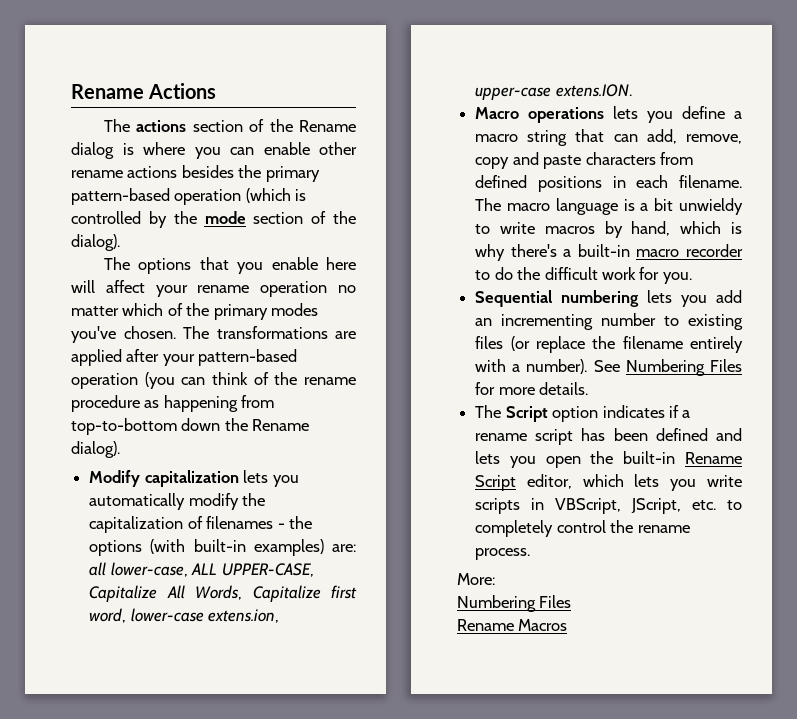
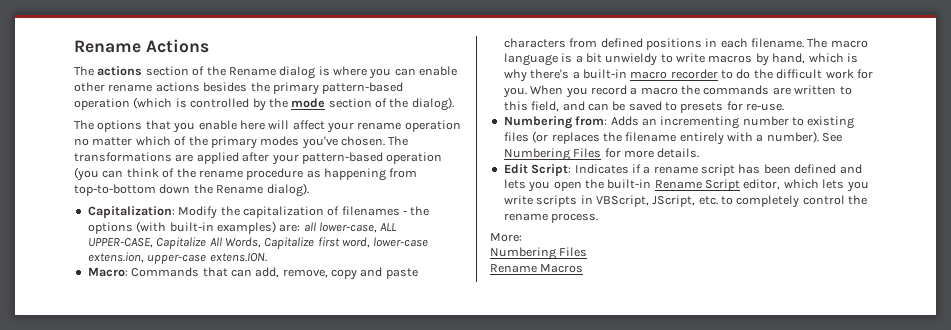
- Modify capitalization lets you automatically modify the capitalization of filenames - the options (with built-in examples) are: all lower-case, ALL UPPER-CASE, Capitalize All Words, Capitalize first word, lower-case extens.ion, upper-case extens.ION.
+ Capitalization: Modify the capitalization of filenames - the options (with built-in examples) are: all lower-case, ALL UPPER-CASE, Capitalize All Words, Capitalize first word, lower-case extens.ion, upper-case extens.ION.
- Macro operations lets you define a macro string that can add, remove, copy and paste characters from defined positions in each filename.
+ Macro: Commands that can add, remove, copy and paste characters from defined positions in each filename.
- The macro language is a bit unwieldy to write macros by hand, which is why there's a built-in macro recorder to do the difficult work for you.
- Sequential numbering lets you add an incrementing number to existing files (or replace the filename entirely with a number).
+ The macro language is a bit unwieldy to write macros by hand, which is why there's a built-in macro recorder to do the difficult work for you. When you record a macro the commands are written to this field, and can be saved to presets for re-use.
+ Numbering from: Adds an incrementing number to existing files (or replaces the filename entirely with a number).
- The Script option indicates if a rename script has been defined and lets you open the built-in Rename Script editor, which lets you write scripts in VBScript, JScript, etc. to completely control the rename process.
+ Edit Script: Indicates if a rename script has been defined and lets you open the built-in Rename Script editor, which lets you write scripts in VBScript, JScript, etc. to completely control the rename process.

